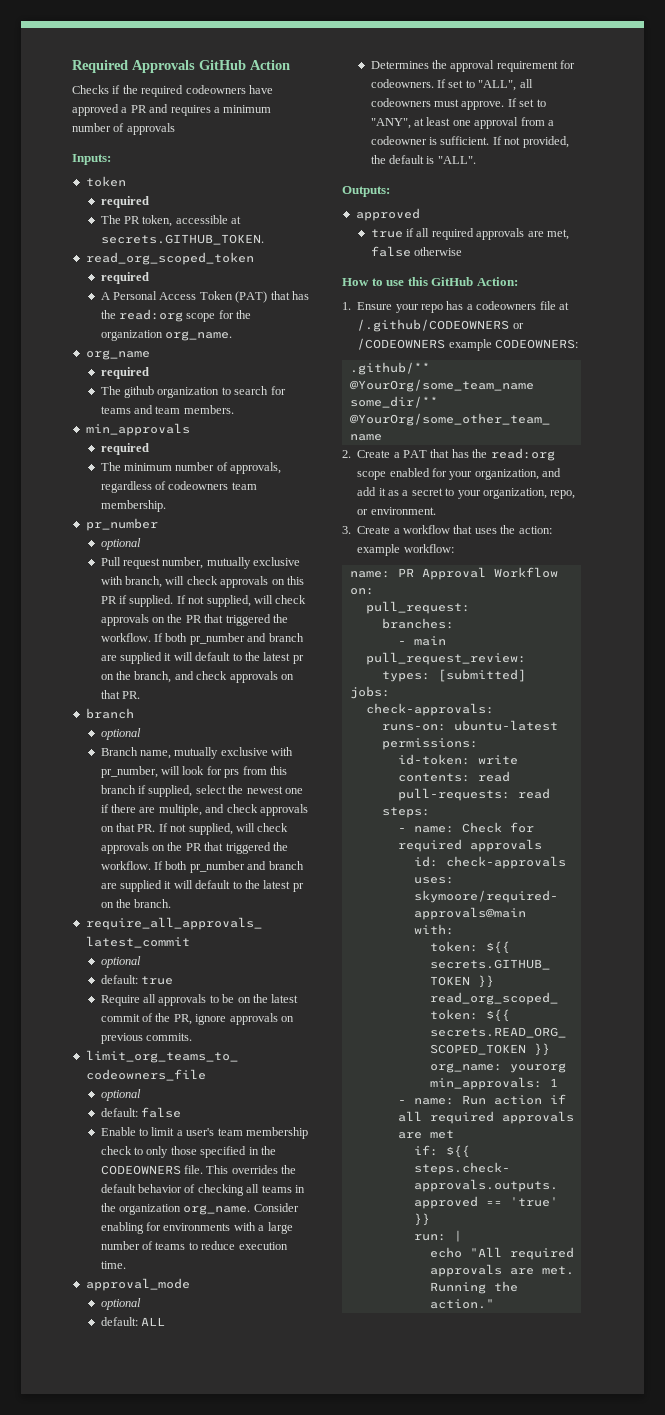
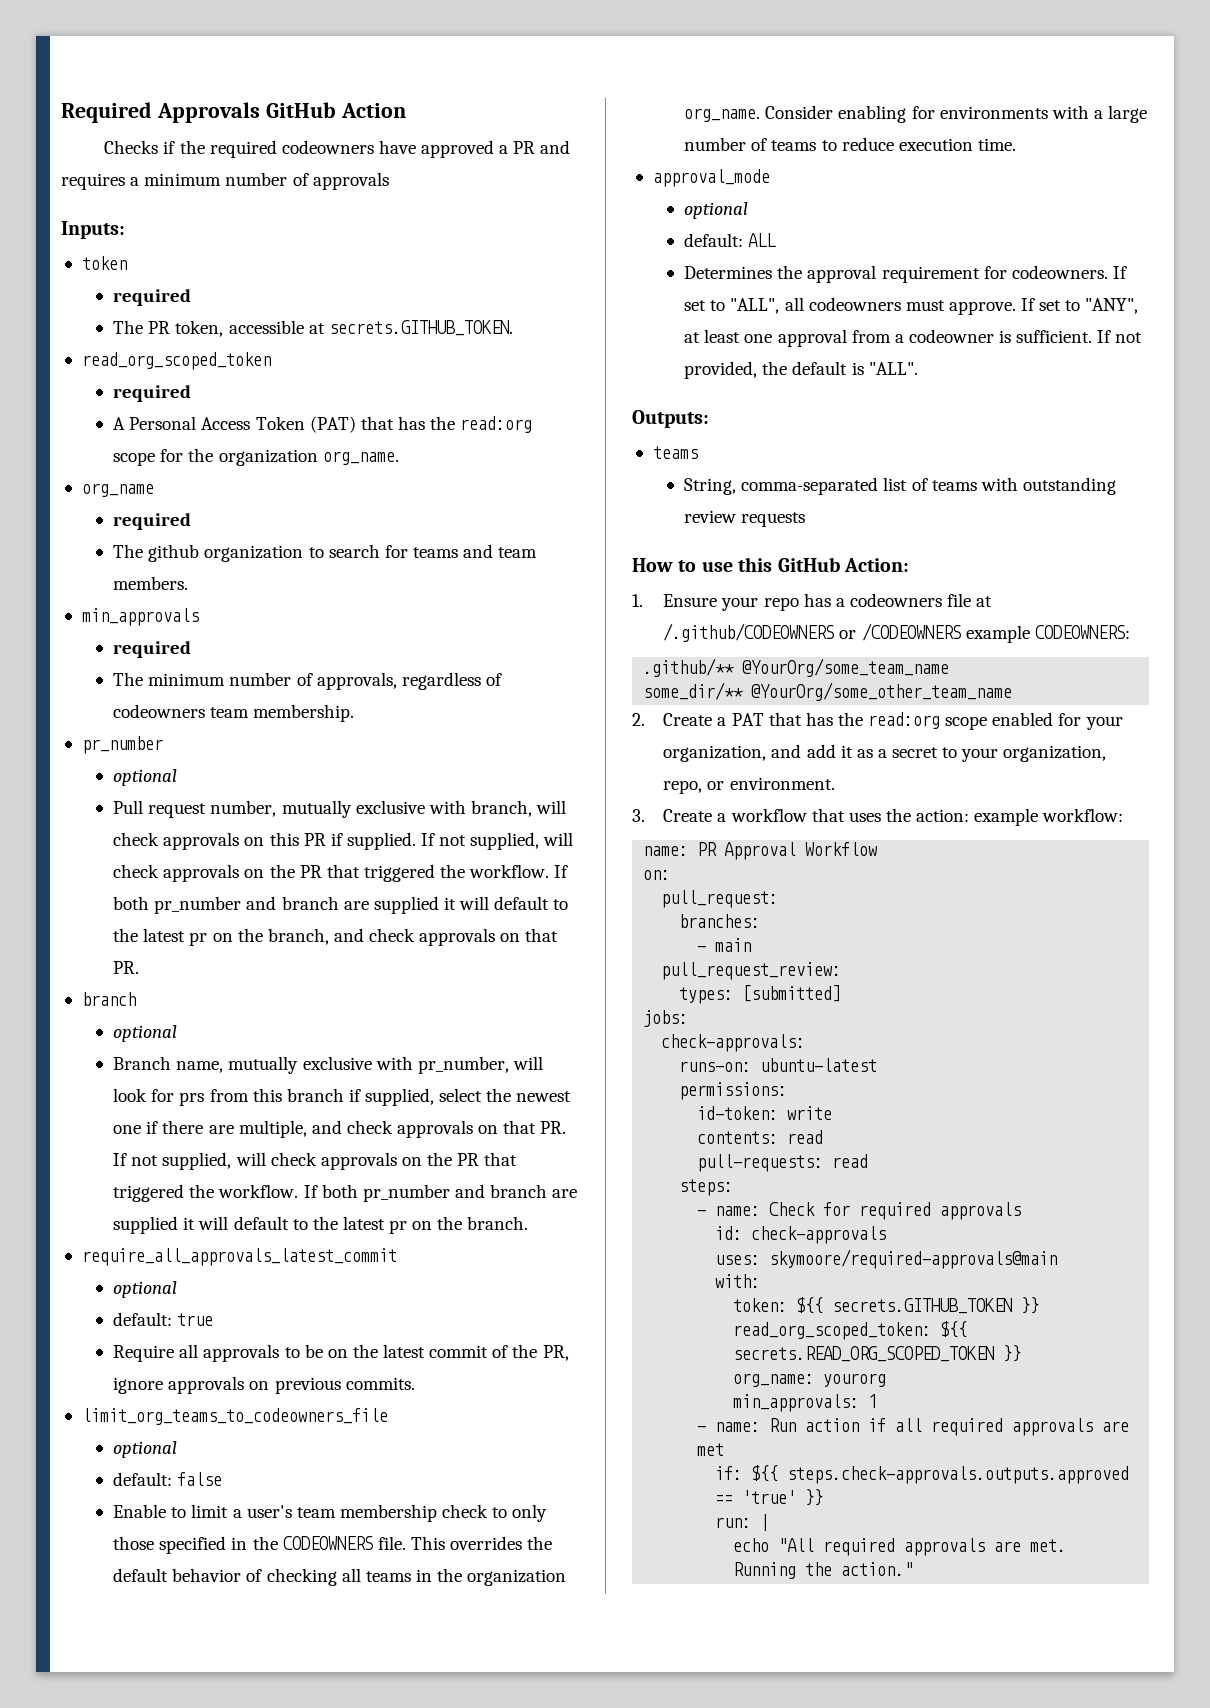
  Outputs:
- approved
- true if all required approvals are met, false otherwise
+ teams
+ String, comma-separated list of teams with outstanding review requests

